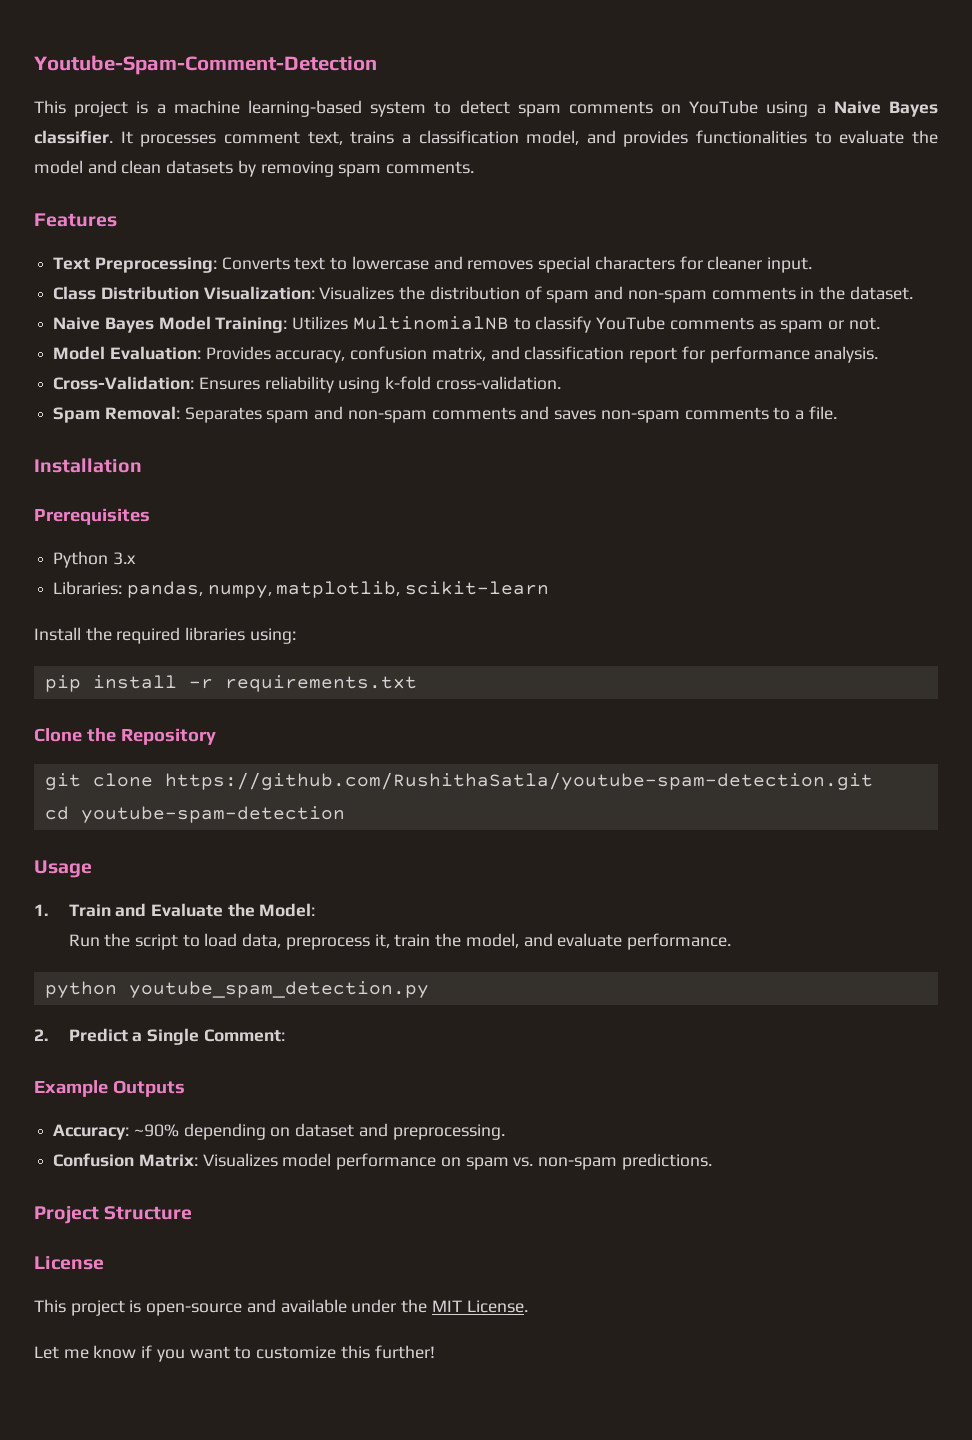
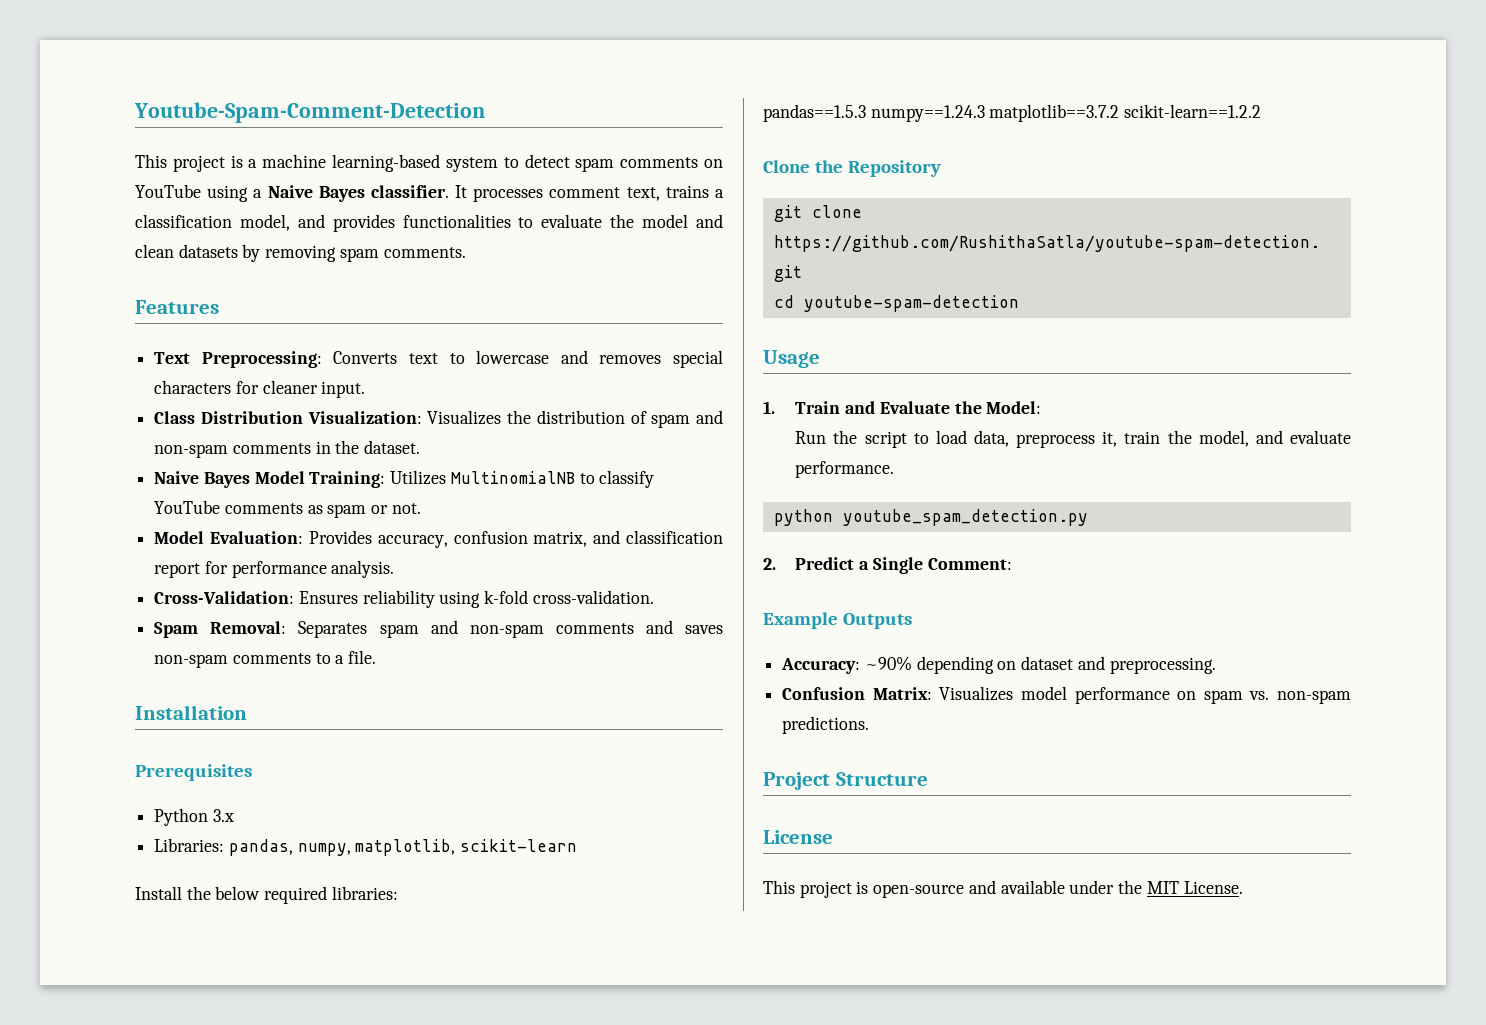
- Install the required libraries using:
- pip install -r requirements.txt
+ Install the below required libraries:
+ pandas==1.5.3 numpy==1.24.3 matplotlib==3.7.2 scikit-learn==1.2.2
- Let me know if you want to customize this further!

